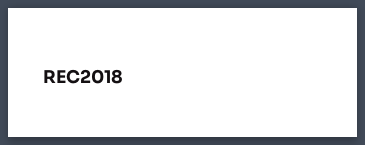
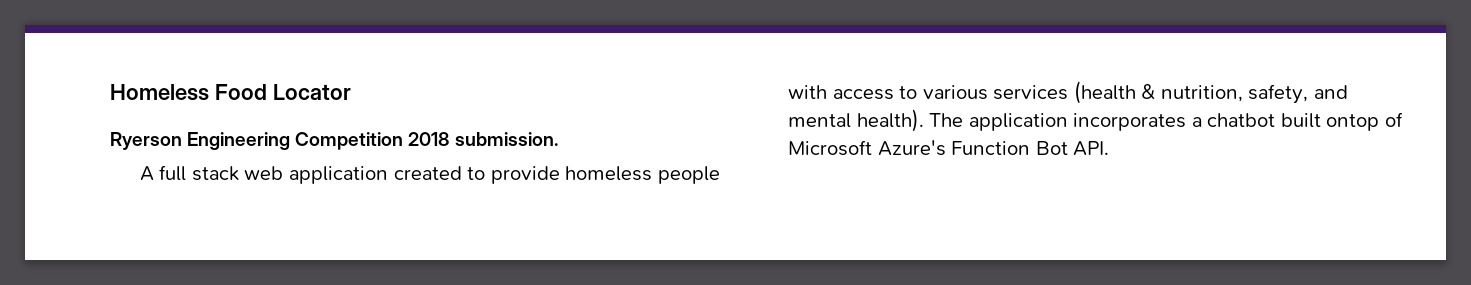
- REC2018
+ Homeless Food Locator
+ Ryerson Engineering Competition 2018 submission.
+ A full stack web application created to provide homeless people with access to various services (health & nutrition, safety, and mental health). The application incorporates a chatbot built ontop of Microsoft Azure's Function Bot API.

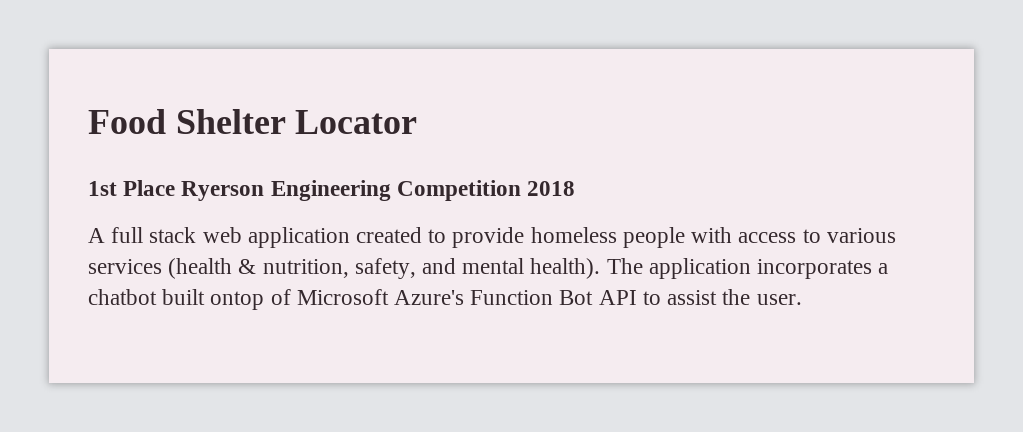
- Homeless Food Locator
+ Food Shelter Locator
- Ryerson Engineering Competition 2018 submission.
+ 1st Place Ryerson Engineering Competition 2018
- The application incorporates a chatbot built ontop of Microsoft Azure's Function Bot API.
+ The application incorporates a chatbot built ontop of Microsoft Azure's Function Bot API to assist the user.

